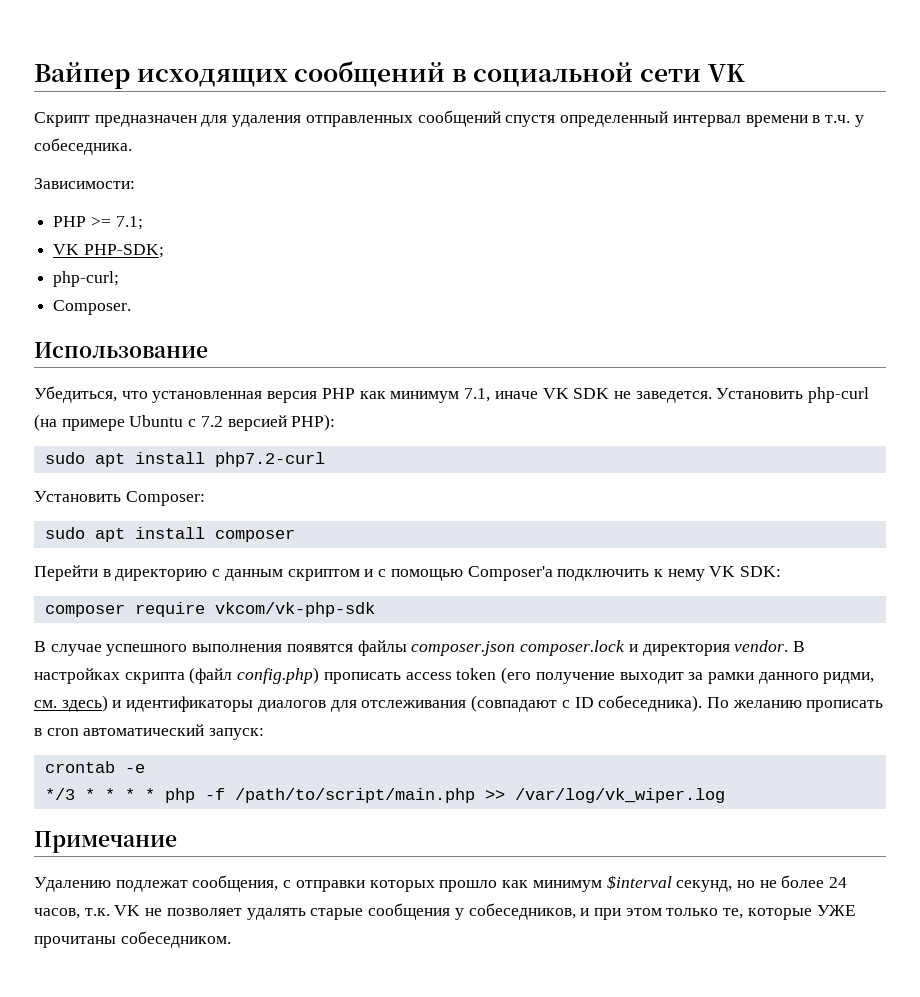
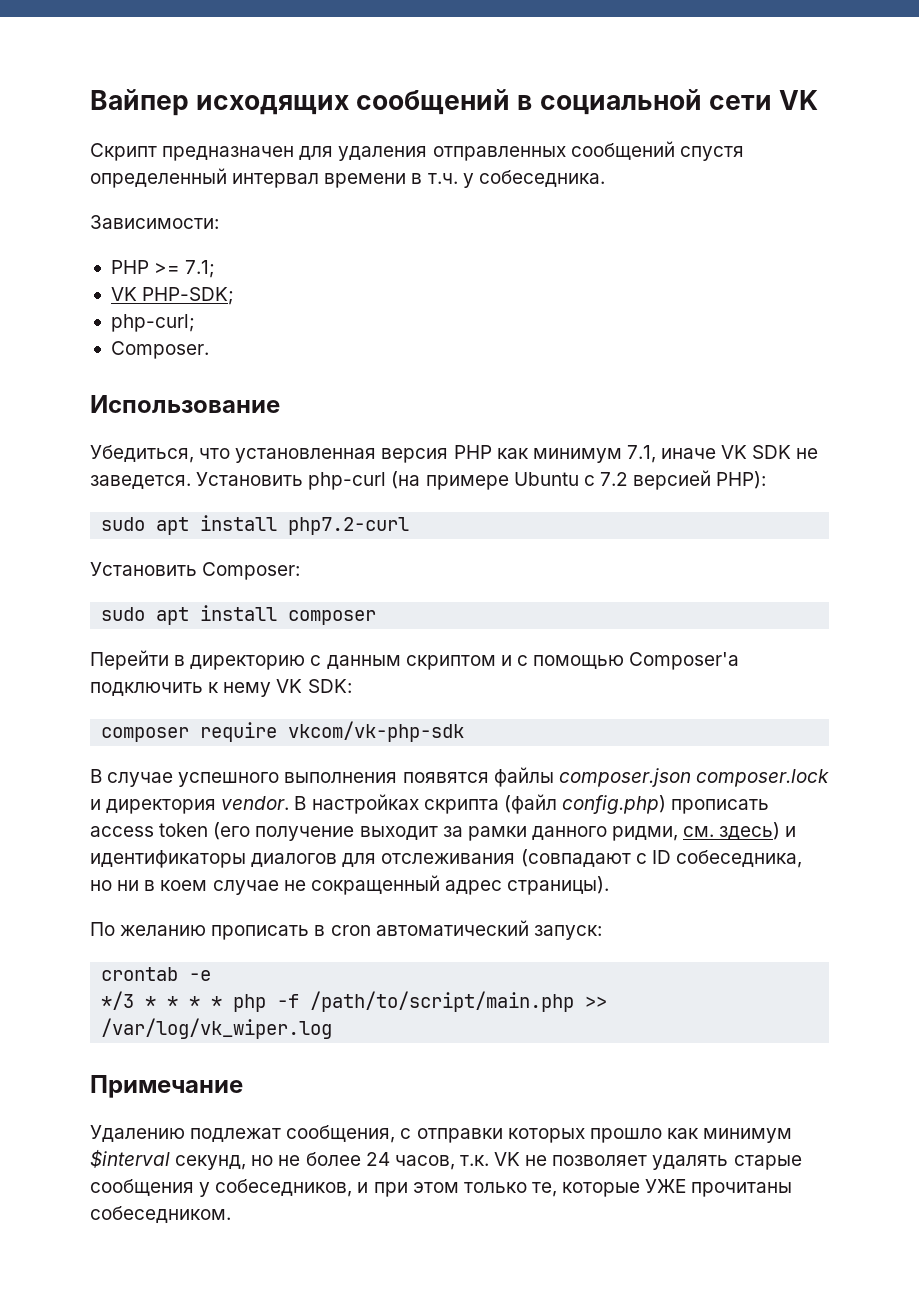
- В настройках скрипта (файл config.php) прописать access token (его получение выходит за рамки данного ридми, см. здесь) и идентификаторы диалогов для отслеживания (совпадают с ID собеседника). По желанию прописать в cron автоматический запуск:
+ В настройках скрипта (файл config.php) прописать access token (его получение выходит за рамки данного ридми, см. здесь) и идентификаторы диалогов для отслеживания (совпадают с ID собеседника, но ни в коем случае не сокращенный адрес страницы).
+ По желанию прописать в cron автоматический запуск:

